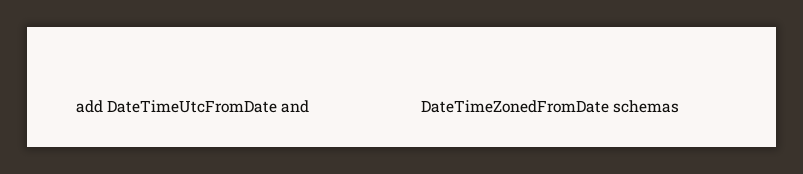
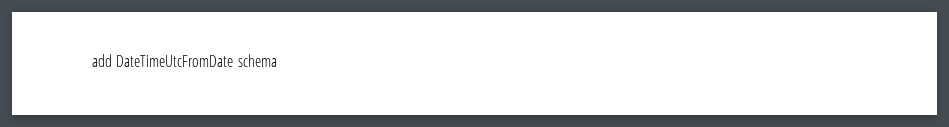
- add DateTimeUtcFromDate and DateTimeZonedFromDate schemas
+ add DateTimeUtcFromDate schema

